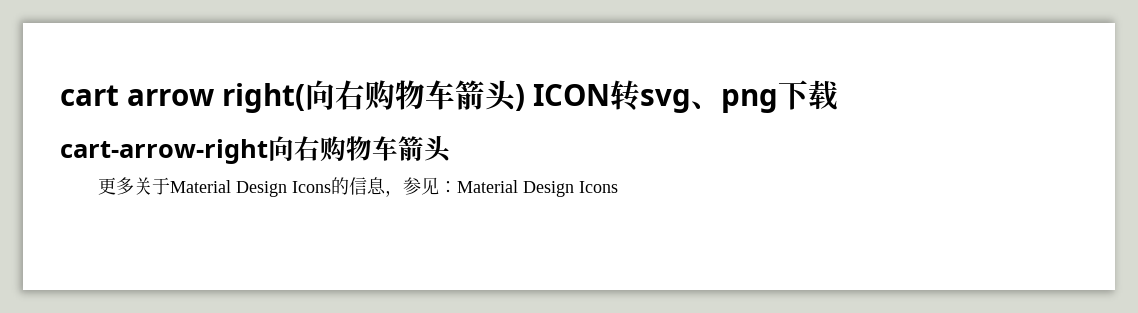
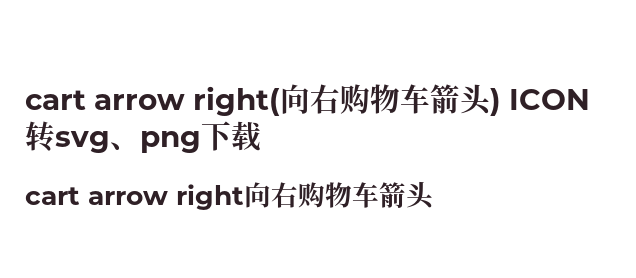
- cart-arrow-right向右购物车箭头
- 更多关于Material Design Icons的信息，参见：Material Design Icons
+ cart arrow right向右购物车箭头

